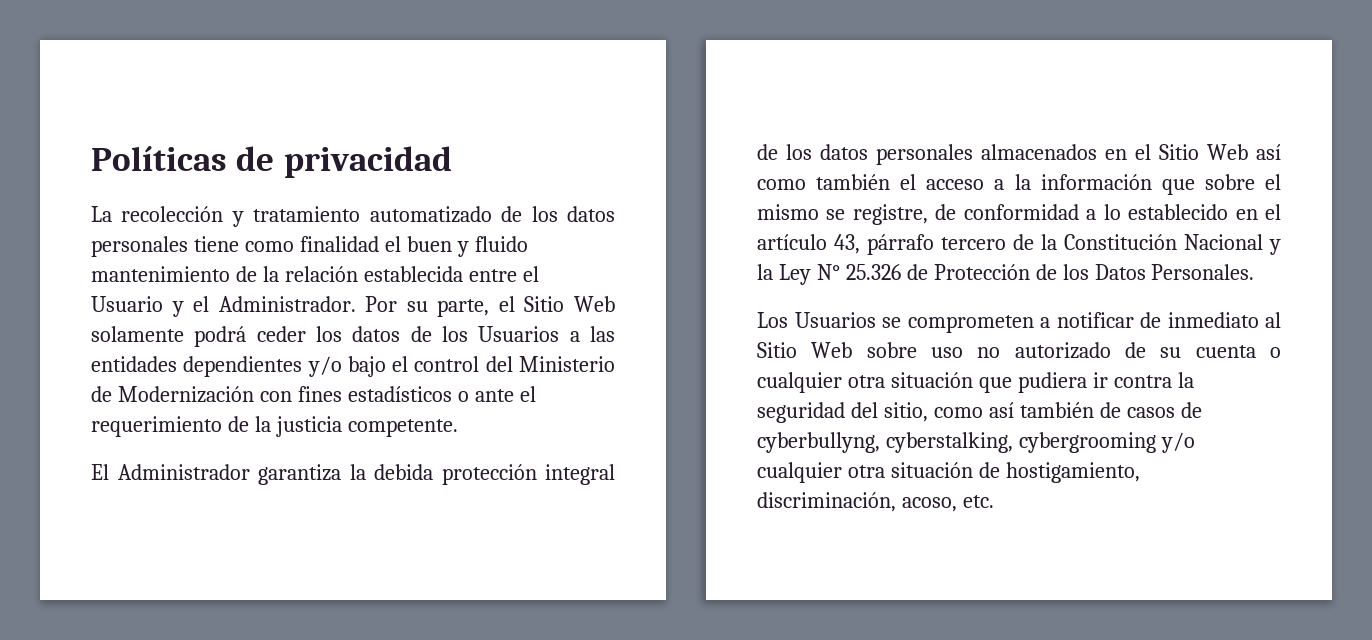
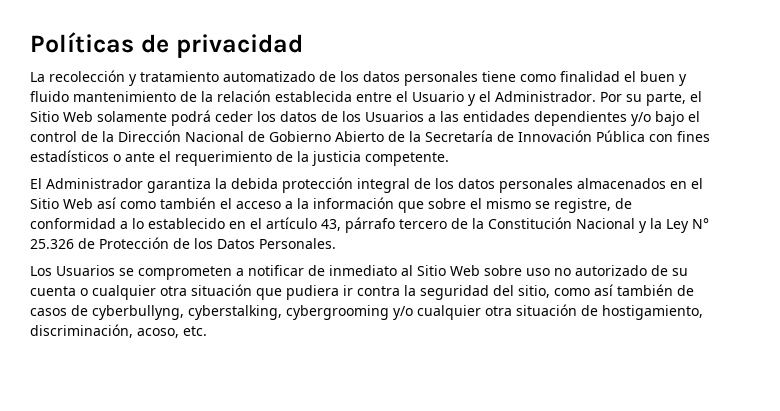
- Por su parte, el Sitio Web solamente podrá ceder los datos de los Usuarios a las entidades dependientes y/o bajo el control del Ministerio de Modernización con fines estadísticos o ante el requerimiento de la justicia competente.
+ Por su parte, el Sitio Web solamente podrá ceder los datos de los Usuarios a las entidades dependientes y/o bajo el control de la Dirección Nacional de Gobierno Abierto de la Secretaría de Innovación Pública con fines estadísticos o ante el requerimiento de la justicia competente.

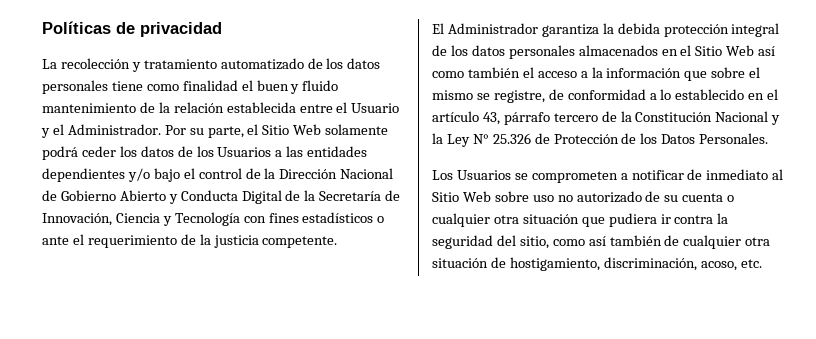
- Por su parte, el Sitio Web solamente podrá ceder los datos de los Usuarios a las entidades dependientes y/o bajo el control de la Dirección Nacional de Gobierno Abierto de la Secretaría de Innovación Pública con fines estadísticos o ante el requerimiento de la justicia competente.
+ Por su parte, el Sitio Web solamente podrá ceder los datos de los Usuarios a las entidades dependientes y/o bajo el control de la Dirección Nacional de Gobierno Abierto y Conducta Digital de la Secretaría de Innovación, Ciencia y Tecnología con fines estadísticos o ante el requerimiento de la justicia competente.
- Los Usuarios se comprometen a notificar de inmediato al Sitio Web sobre uso no autorizado de su cuenta o cualquier otra situación que pudiera ir contra la seguridad del sitio, como así también de casos de cyberbullyng, cyberstalking, cybergrooming y/o cualquier otra situación de hostigamiento, discriminación, acoso, etc.
+ Los Usuarios se comprometen a notificar de inmediato al Sitio Web sobre uso no autorizado de su cuenta o cualquier otra situación que pudiera ir contra la seguridad del sitio, como así también de cualquier otra situación de hostigamiento, discriminación, acoso, etc.

